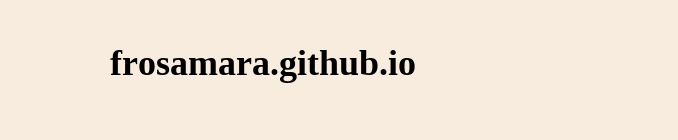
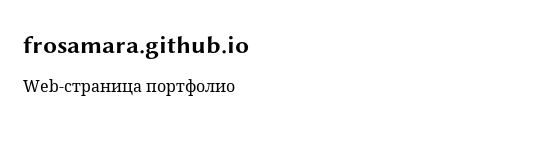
+ Web-страница портфолио

